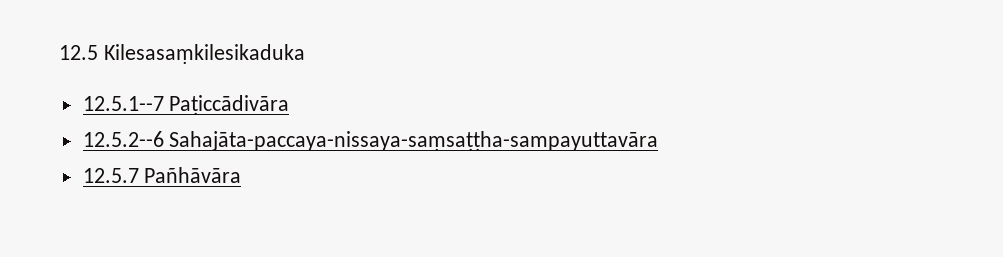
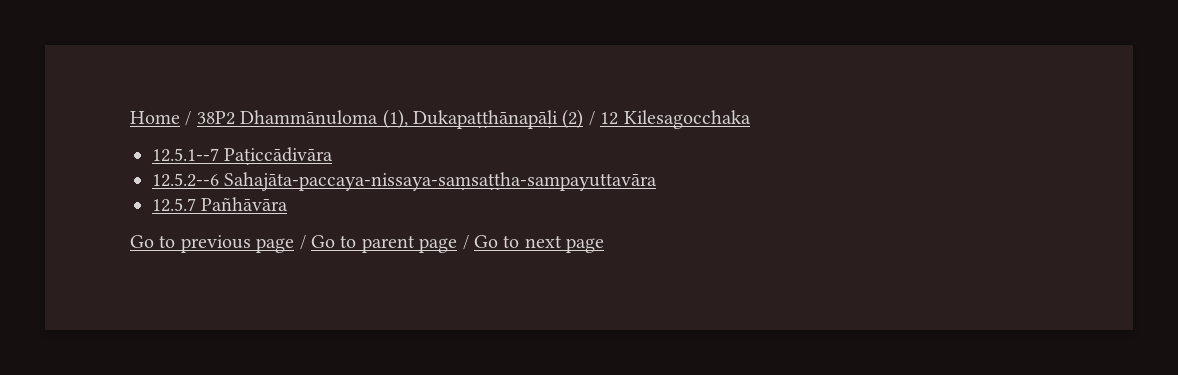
- 12.5 Kilesasaṃkilesikaduka
+ Home / 38P2 Dhammānuloma (1), Dukapaṭṭhānapāḷi (2) / 12 Kilesagocchaka
+ Go to previous page / Go to parent page / Go to next page

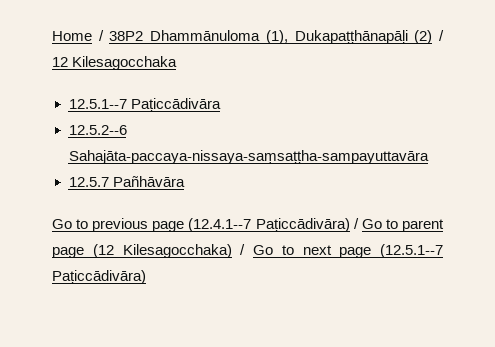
- Go to previous page / Go to parent page / Go to next page
+ Go to previous page (12.4.1--7 Paṭiccādivāra) / Go to parent page (12 Kilesagocchaka) / Go to next page (12.5.1--7 Paṭiccādivāra)

